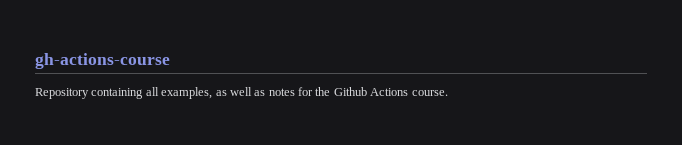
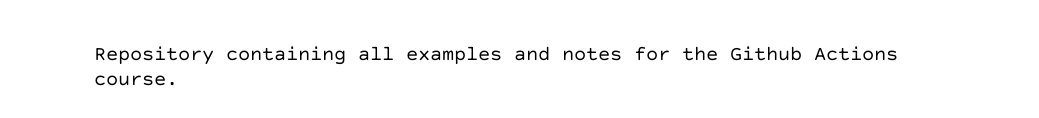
- gh-actions-course
- Repository containing all examples, as well as notes for the Github Actions course.
+ Repository containing all examples and notes for the Github Actions course.

